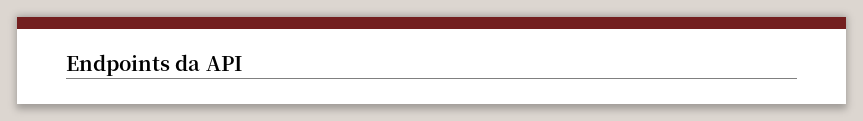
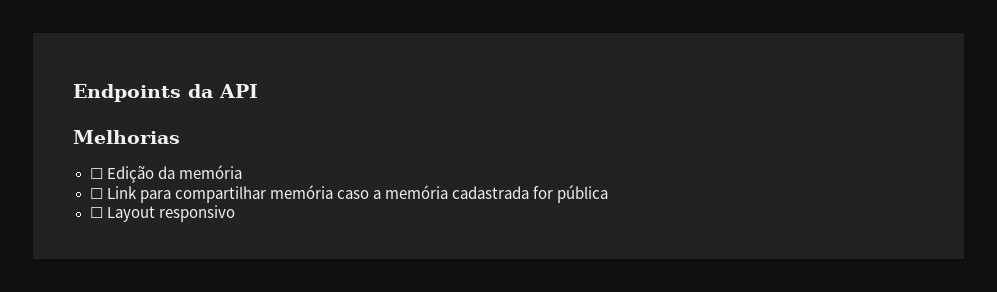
+ Melhorias
+ ☐ Edição da memória
+ ☐ Link para compartilhar memória caso a memória cadastrada for pública
+ ☐ Layout responsivo

